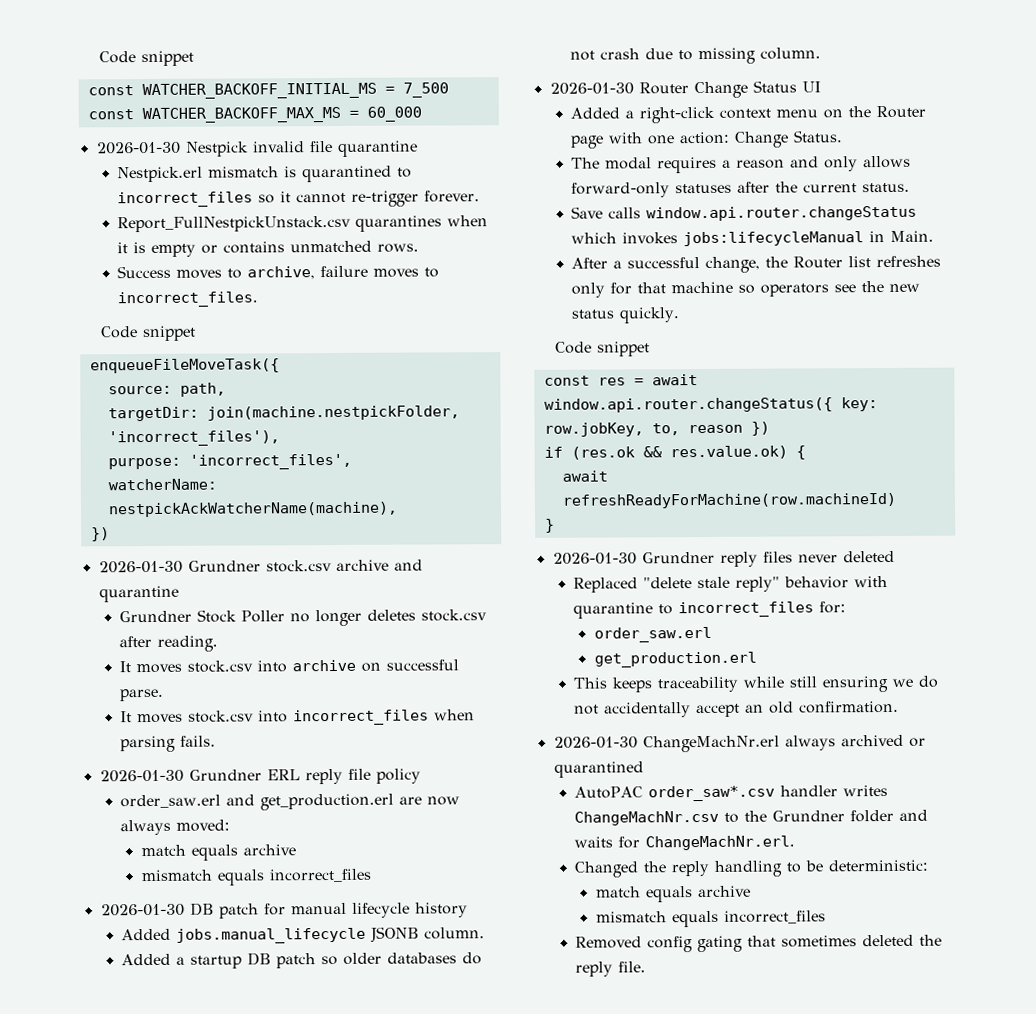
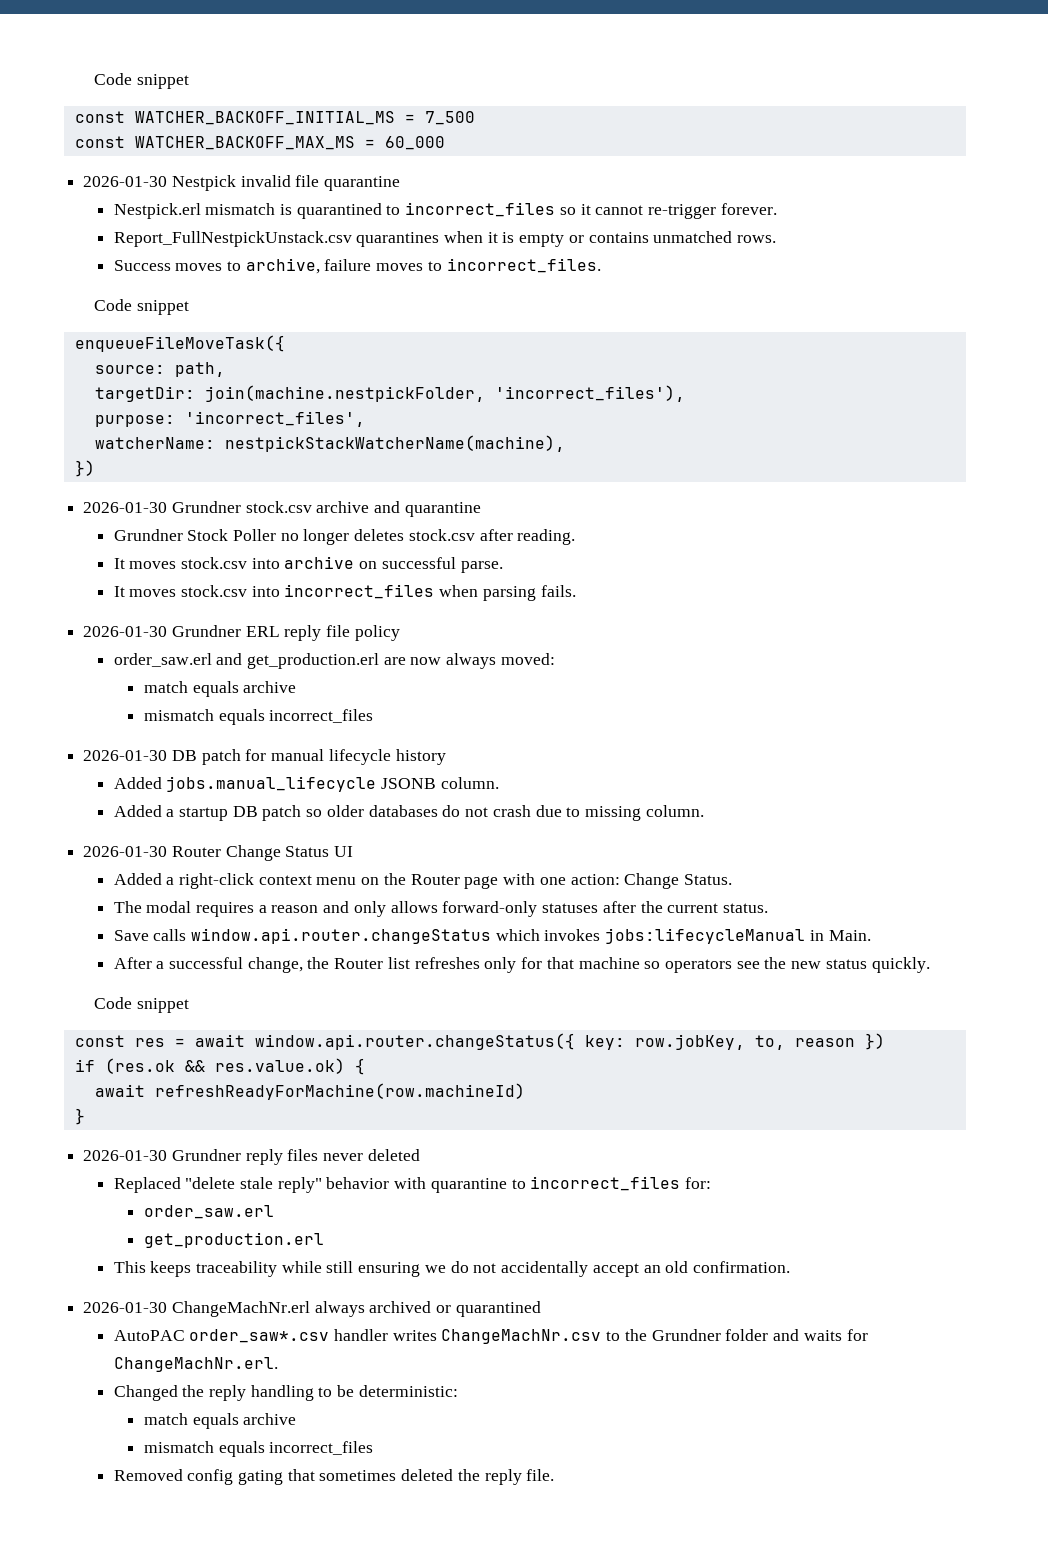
- watcherName: nestpickAckWatcherName(machine),
+ watcherName: nestpickStackWatcherName(machine),

